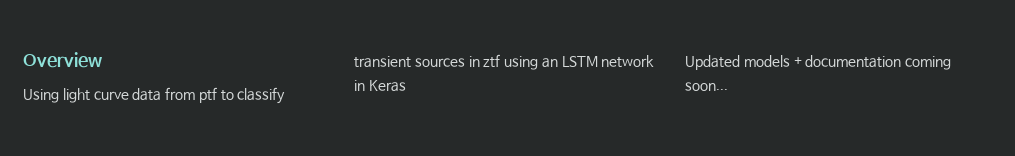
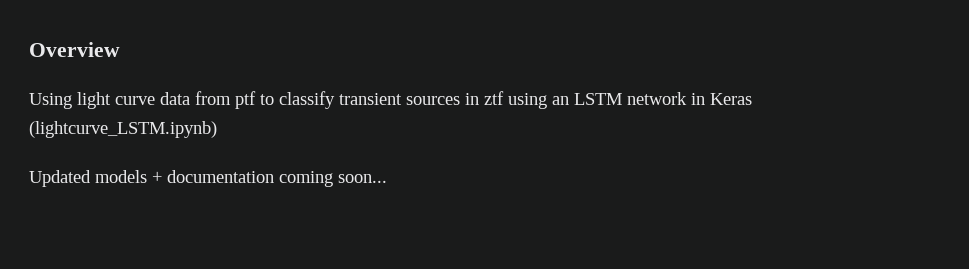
- Using light curve data from ptf to classify transient sources in ztf using an LSTM network in Keras
+ Using light curve data from ptf to classify transient sources in ztf using an LSTM network in Keras (lightcurve_LSTM.ipynb)

